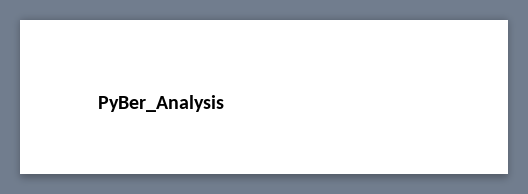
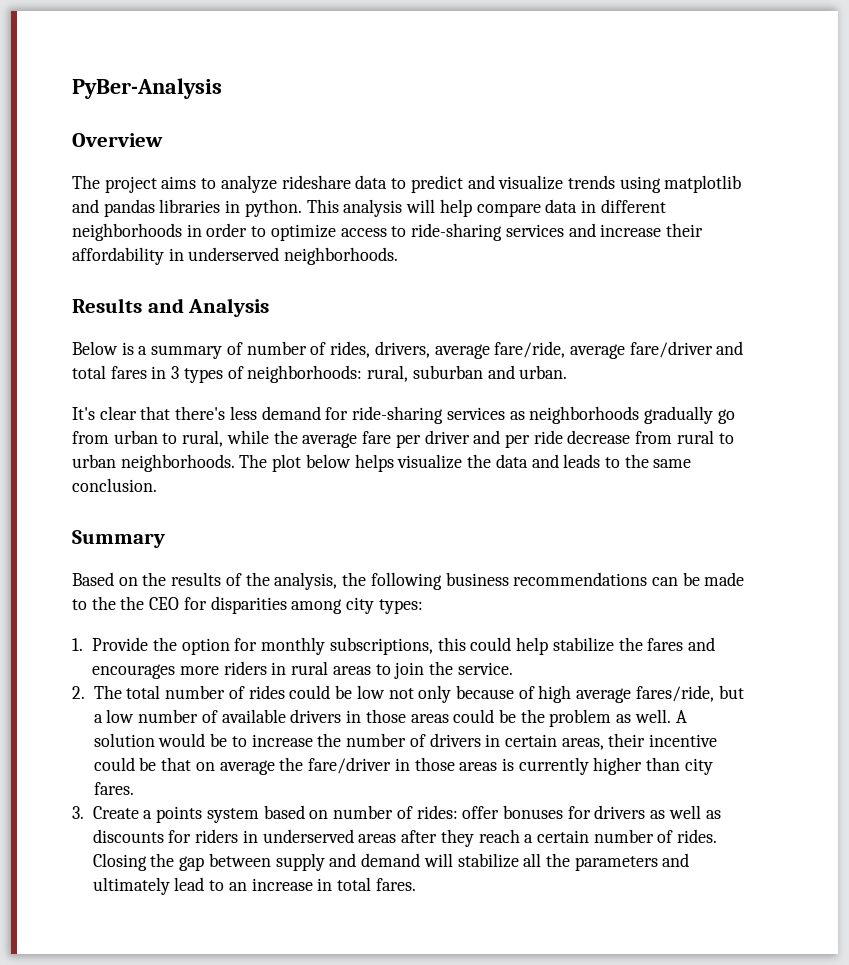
- PyBer_Analysis
+ PyBer-Analysis
+ Overview
+ The project aims to analyze rideshare data to predict and visualize trends using matplotlib and pandas libraries in python. This analysis will help compare data in different neighborhoods in order to optimize access to ride-sharing services and increase their affordability in underserved neighborhoods.
+ Results and Analysis
+ Below is a summary of number of rides, drivers, average fare/ride, average fare/driver and total fares in 3 types of neighborhoods: rural, suburban and urban.
+ It's clear that there's less demand for ride-sharing services as neighborhoods gradually go from urban to rural, while the average fare per driver and per ride decrease from rural to urban neighborhoods. The plot below helps visualize the data and leads to the same conclusion.
+ Summary
+ Based on the results of the analysis, the following business recommendations can be made to the the CEO for disparities among city types:
+ 1. Provide the option for monthly subscriptions, this could help stabilize the fares and encourages more riders in rural areas to join the service.
+ 2. The total number of rides could be low not only because of high average fares/ride, but a low number of available drivers in those areas could be the problem as well. A solution would be to increase the number of drivers in certain areas, their incentive could be that on average the fare/driver in those areas is currently higher than city fares.
+ 3. Create a points system based on number of rides: offer bonuses for drivers as well as discounts for riders in underserved areas after they reach a certain number of rides. Closing the gap between supply and demand will stabilize all the parameters and ultimately lead to an increase in total fares.

